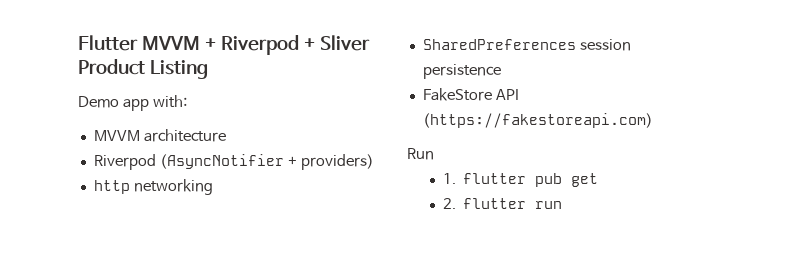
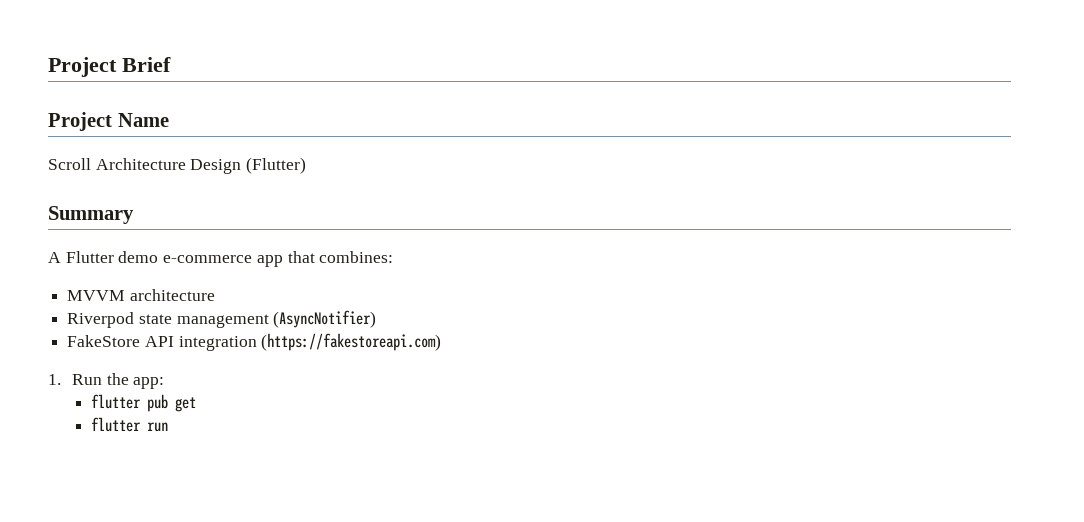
- Flutter MVVM + Riverpod + Sliver Product Listing
- Demo app with:
+ Project Brief
+ Project Name
+ Scroll Architecture Design (Flutter)
+ Summary
+ A Flutter demo e-commerce app that combines:
  MVVM architecture
- Riverpod (AsyncNotifier + providers)
- http networking
- SharedPreferences session persistence
+ Riverpod state management (AsyncNotifier)
- FakeStore API (https://fakestoreapi.com)
+ FakeStore API integration (https://fakestoreapi.com)
- Run
- 1. flutter pub get
+ 1. Run the app:
+ flutter pub get
- 2. flutter run
+ flutter run

